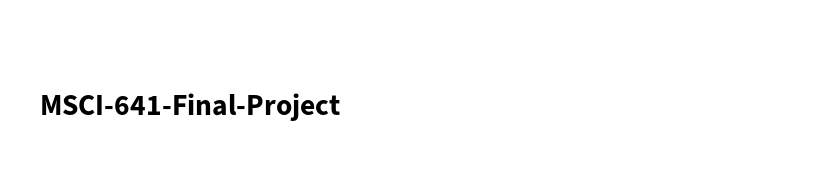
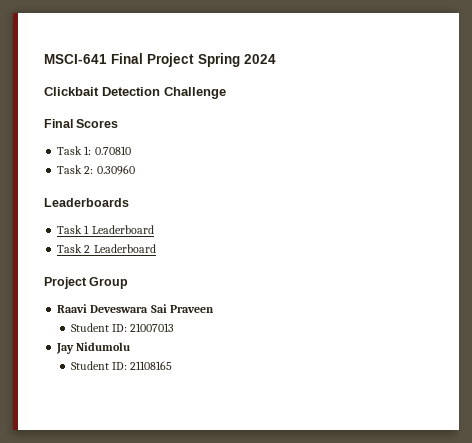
- MSCI-641-Final-Project
+ MSCI-641 Final Project Spring 2024
+ Clickbait Detection Challenge
+ Final Scores
+ Task 1: 0.70810
+ Task 2: 0.30960
+ Leaderboards
+ Task 1 Leaderboard
+ Task 2 Leaderboard
+ Project Group
+ Raavi Deveswara Sai Praveen
+ Student ID: 21007013
+ Jay Nidumolu
+ Student ID: 21108165

